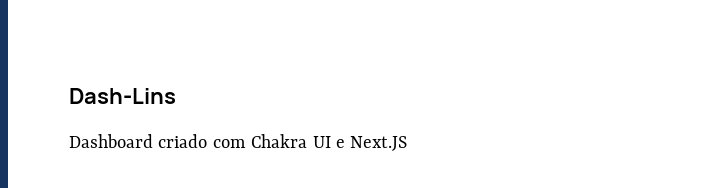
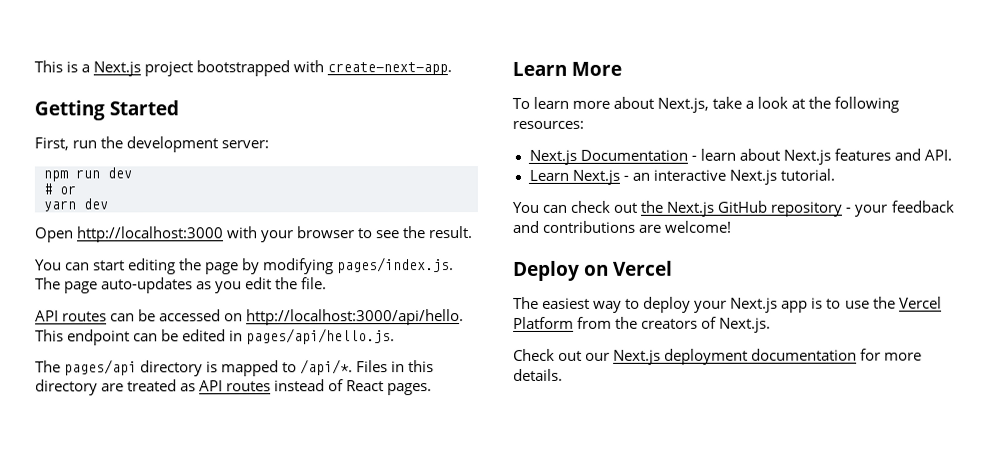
- Dash-Lins
- Dashboard criado com Chakra UI e Next.JS
+ This is a Next.js project bootstrapped with create-next-app.
+ Getting Started
+ First, run the development server:
+ npm run dev
+ # or
+ yarn dev
+ Open http://localhost:3000 with your browser to see the result.
+ You can start editing the page by modifying pages/index.js. The page auto-updates as you edit the file.
+ API routes can be accessed on http://localhost:3000/api/hello. This endpoint can be edited in pages/api/hello.js.
+ The pages/api directory is mapped to /api/*. Files in this directory are treated as API routes instead of React pages.
+ Learn More
+ To learn more about Next.js, take a look at the following resources:
+ Next.js Documentation - learn about Next.js features and API.
+ Learn Next.js - an interactive Next.js tutorial.
+ You can check out the Next.js GitHub repository - your feedback and contributions are welcome!
+ Deploy on Vercel
+ The easiest way to deploy your Next.js app is to use the Vercel Platform from the creators of Next.js.
+ Check out our Next.js deployment documentation for more details.

